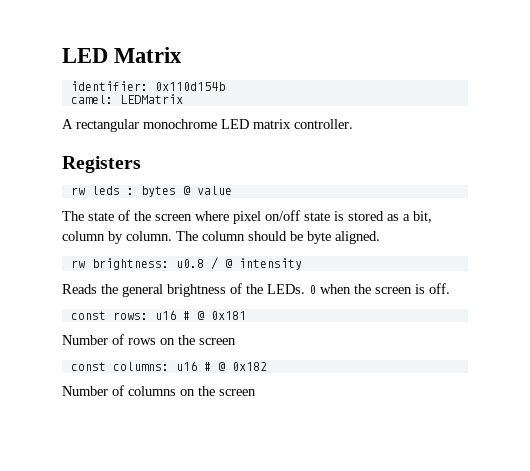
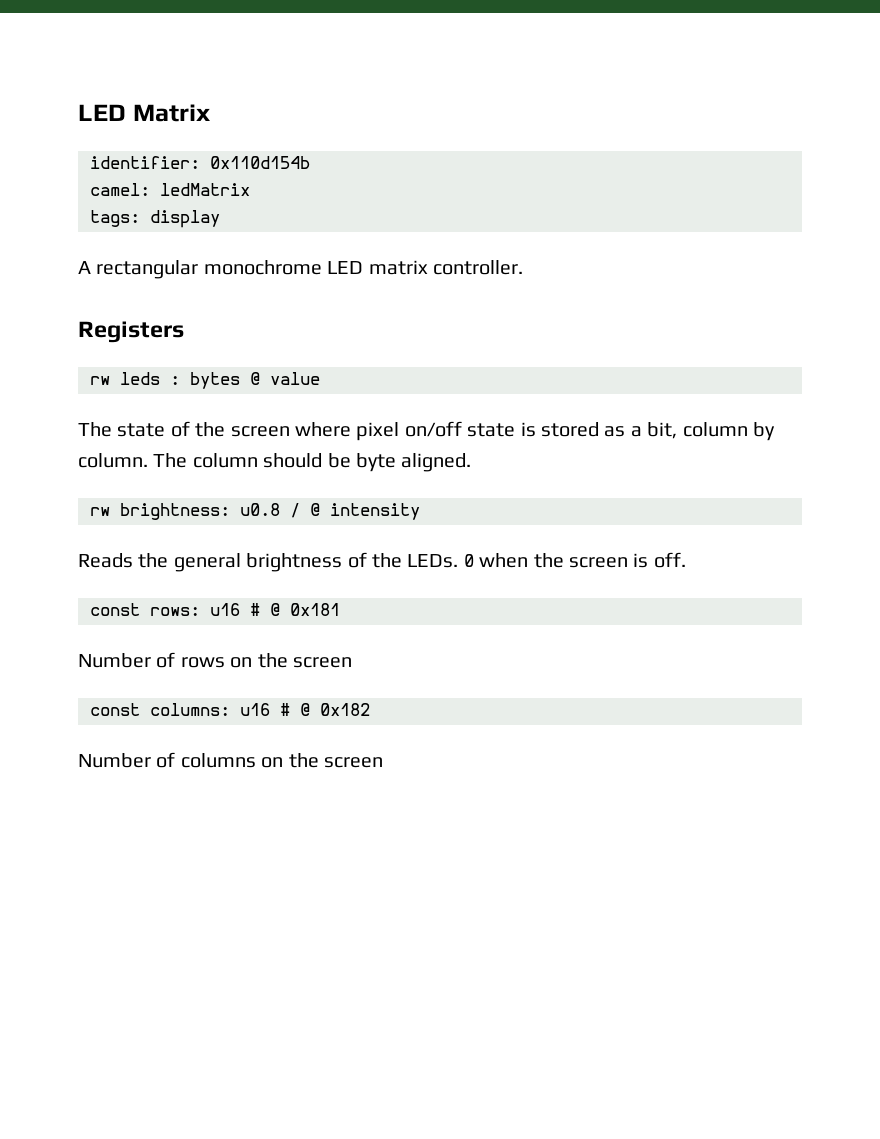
- camel: LEDMatrix
+ camel: ledMatrix
+ tags: display

